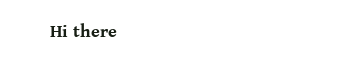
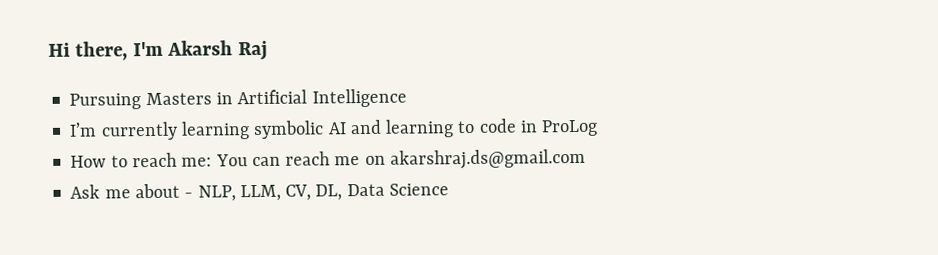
- Hi there
+ Hi there, I'm Akarsh Raj
+ Pursuing Masters in Artificial Intelligence
+ I’m currently learning symbolic AI and learning to code in ProLog
+ How to reach me: You can reach me on akarshraj.ds@gmail.com
+ Ask me about - NLP, LLM, CV, DL, Data Science

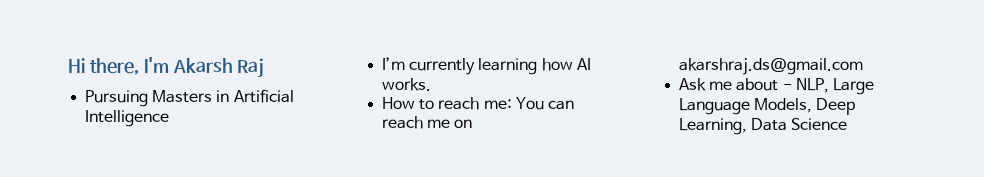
- I’m currently learning symbolic AI and learning to code in ProLog
+ I’m currently learning how AI works.
- Ask me about - NLP, LLM, CV, DL, Data Science
+ Ask me about - NLP, Large Language Models, Deep Learning, Data Science

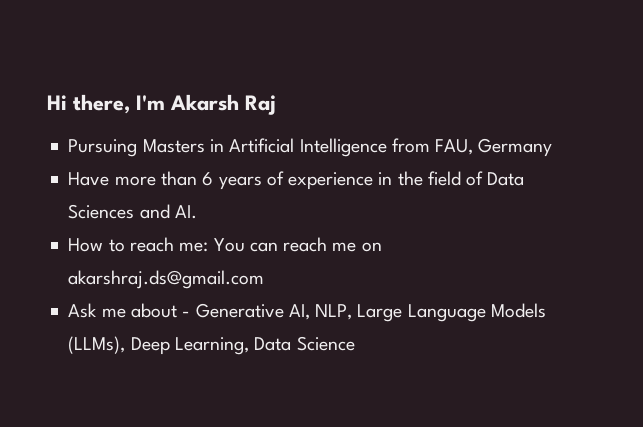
- Pursuing Masters in Artificial Intelligence
- I’m currently learning how AI works.
+ Pursuing Masters in Artificial Intelligence from FAU, Germany
+ Have more than 6 years of experience in the field of Data Sciences and AI.
- Ask me about - NLP, Large Language Models, Deep Learning, Data Science
+ Ask me about - Generative AI, NLP, Large Language Models (LLMs), Deep Learning, Data Science

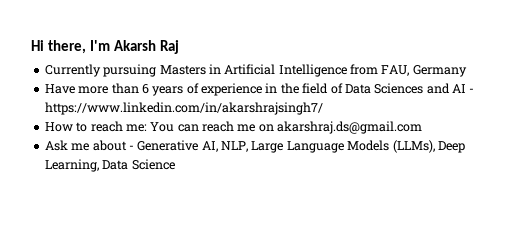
- Pursuing Masters in Artificial Intelligence from FAU, Germany
+ Currently pursuing Masters in Artificial Intelligence from FAU, Germany
- Have more than 6 years of experience in the field of Data Sciences and AI.
+ Have more than 6 years of experience in the field of Data Sciences and AI - https://www.linkedin.com/in/akarshrajsingh7/

